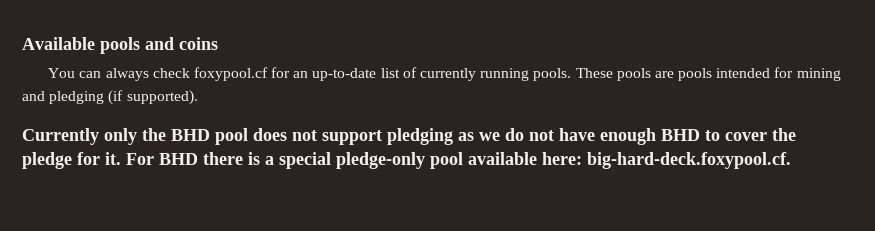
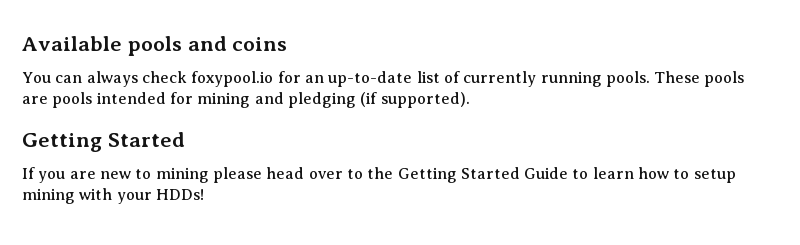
- You can always check foxypool.cf for an up-to-date list of currently running pools.
+ You can always check foxypool.io for an up-to-date list of currently running pools.
  These pools are pools intended for mining and pledging (if supported).
- Currently only the BHD pool does not support pledging as we do not have enough BHD to cover the pledge for it. For BHD there is a special pledge-only pool available here: big-hard-deck.foxypool.cf.
+ Getting Started
+ If you are new to mining please head over to the Getting Started Guide to learn how to setup mining with your HDDs!

